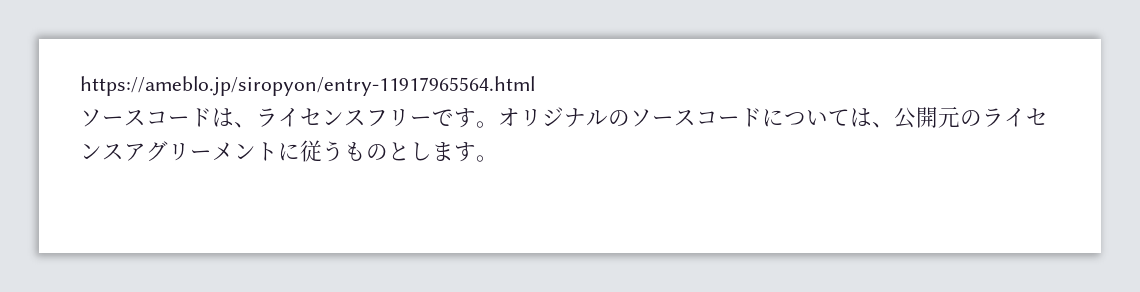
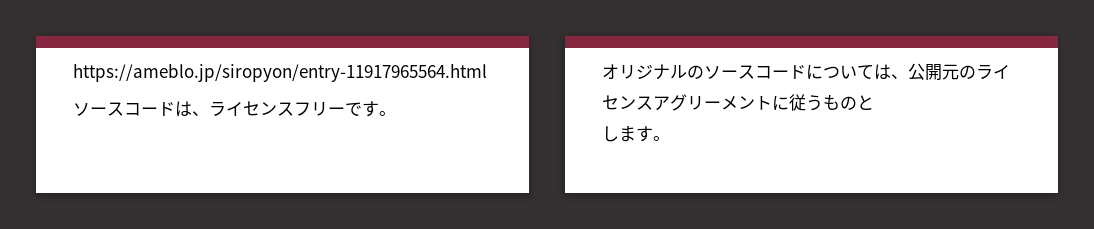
- ソースコードは、ライセンスフリーです。オリジナルのソースコードについては、公開元のライセンスアグリーメントに従うものとします。
+ ソースコードは、ライセンスフリーです。
+ オリジナルのソースコードについては、公開元のライセンスアグリーメントに従うものと
+ します。

